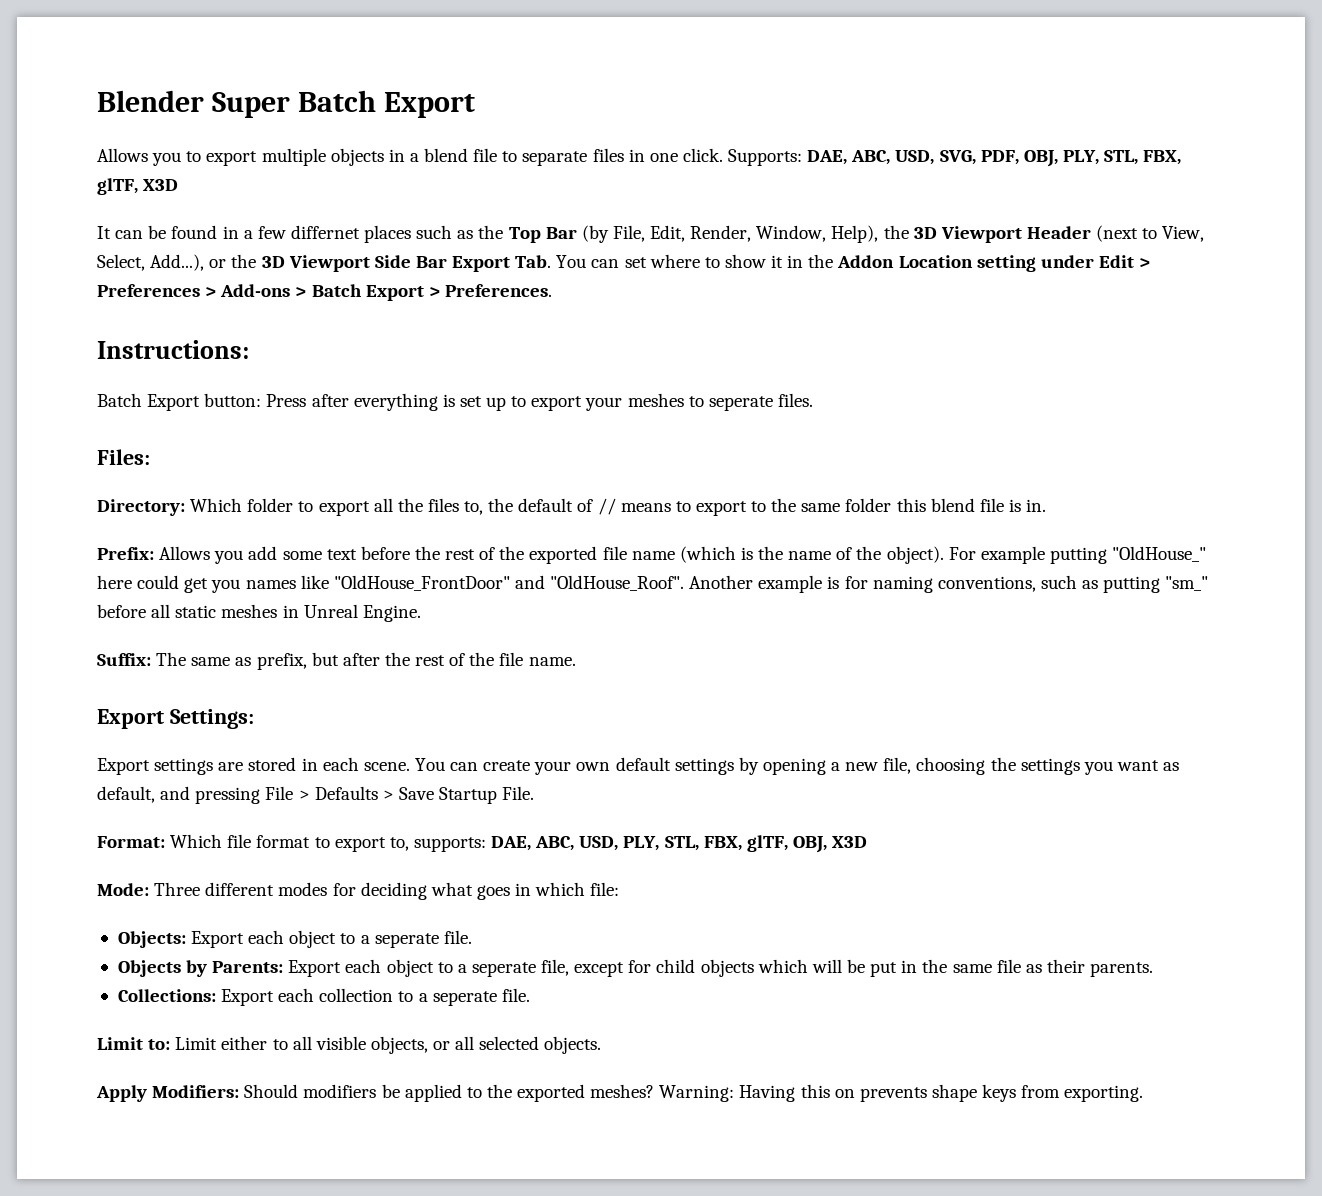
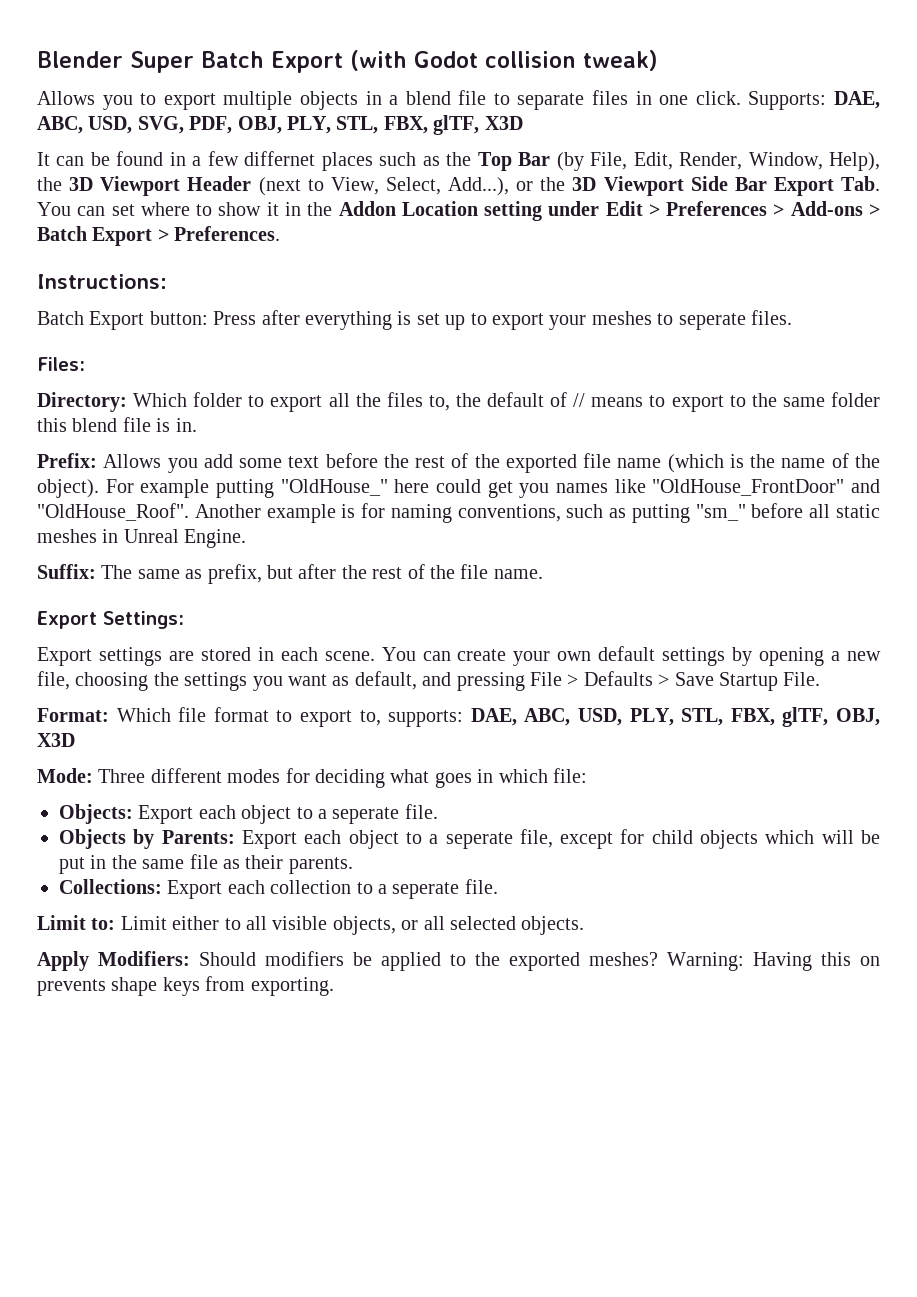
- Blender Super Batch Export
+ Blender Super Batch Export (with Godot collision tweak)

